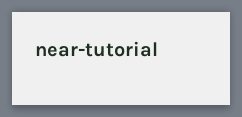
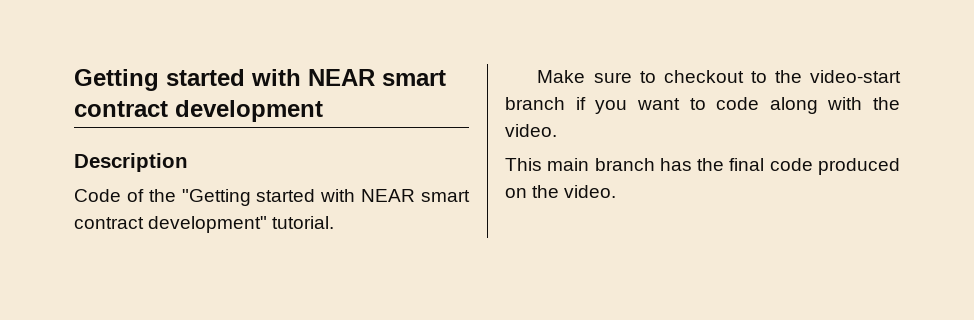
- near-tutorial
+ Getting started with NEAR smart contract development
+ Description
+ Code of the "Getting started with NEAR smart contract development" tutorial.
+ Make sure to checkout to the video-start branch if you want to code along with the video.
+ This main branch has the final code produced on the video.

